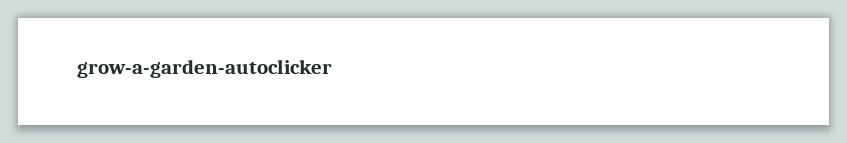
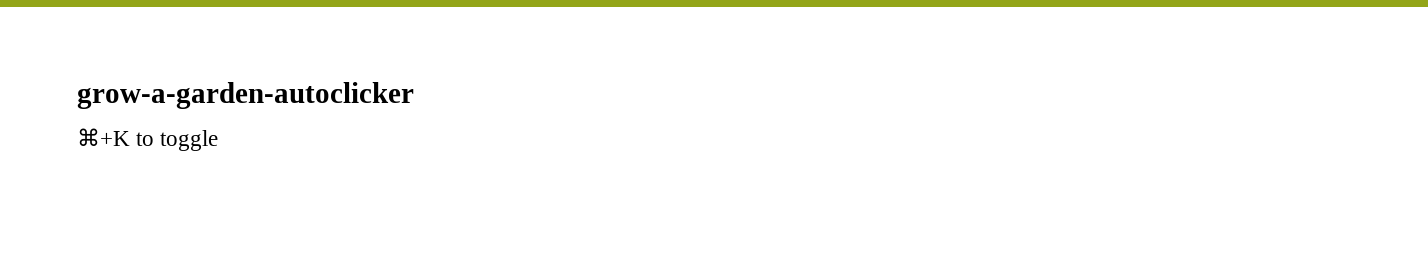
+ ⌘+K to toggle

